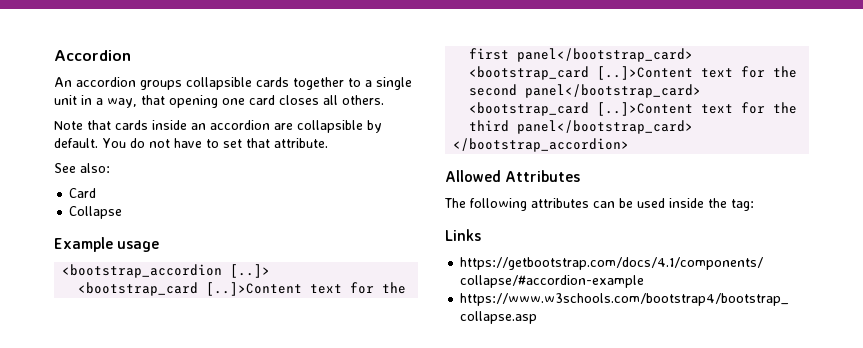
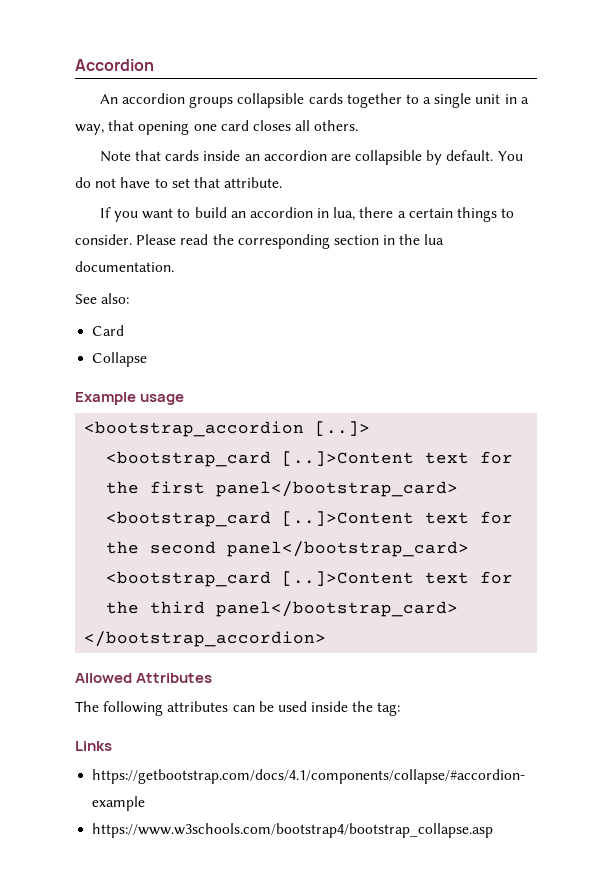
+ If you want to build an accordion in lua, there a certain things to consider. Please read the corresponding section in the lua documentation.

